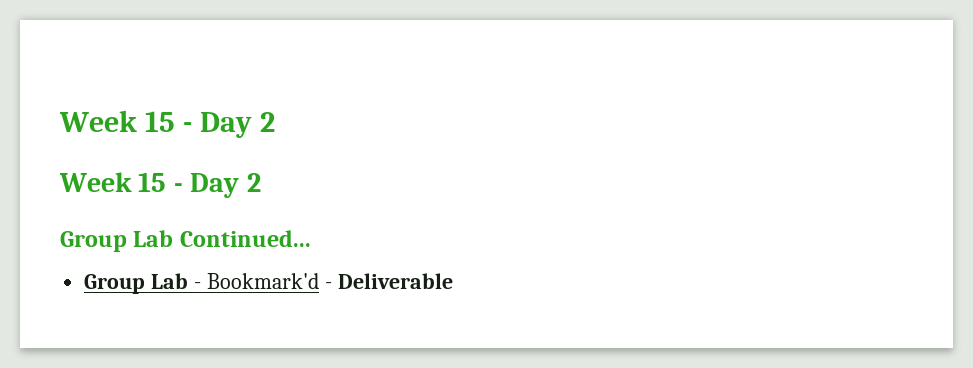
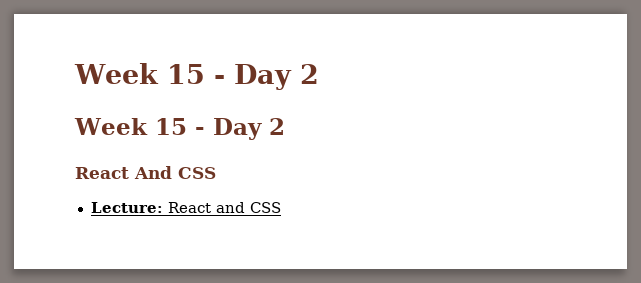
- Group Lab Continued...
- Group Lab - Bookmark'd - Deliverable
+ React And CSS
+ Lecture: React and CSS

